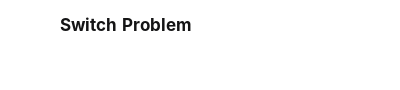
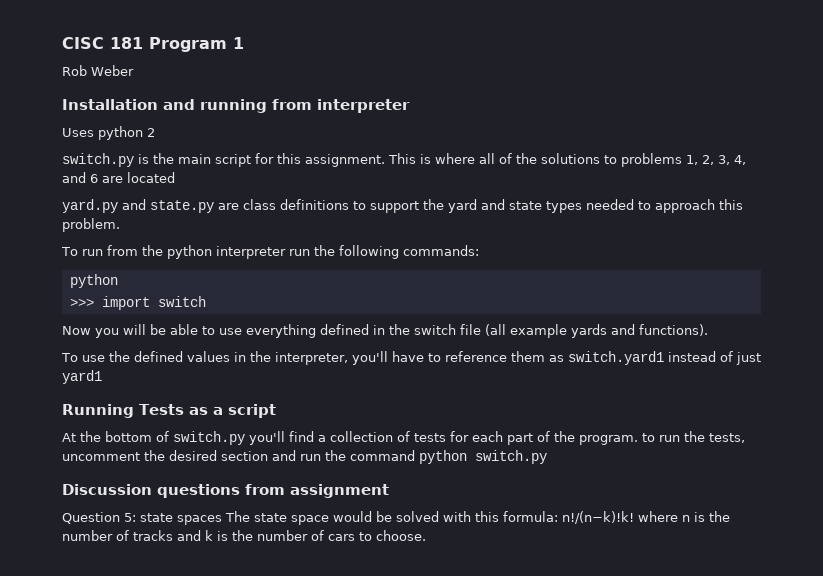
- Switch Problem
+ CISC 181 Program 1
+ Rob Weber
+ Installation and running from interpreter
+ Uses python 2
+ switch.py is the main script for this assignment. This is where all of the solutions to problems 1, 2, 3, 4, and 6 are located
+ yard.py and state.py are class definitions to support the yard and state types needed to approach this problem.
+ To run from the python interpreter run the following commands:
+ python
+ >>> import switch
+ Now you will be able to use everything defined in the switch file (all example yards and functions).
+ To use the defined values in the interpreter, you'll have to reference them as switch.yard1 instead of just yard1
+ Running Tests as a script
+ At the bottom of switch.py you'll find a collection of tests for each part of the program. to run the tests, uncomment the desired section and run the command python switch.py
+ Discussion questions from assignment
+ Question 5: state spaces The state space would be solved with this formula: n!/(n−k)!k! where n is the number of tracks and k is the number of cars to choose.

